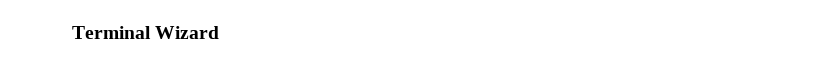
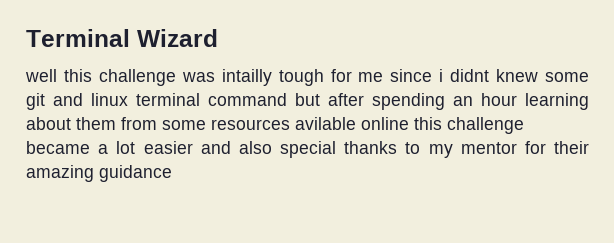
+ well this challenge was intailly tough for me since i didnt knew some git and linux terminal command but after spending an hour learning about them from some resources avilable online this challenge became a lot easier and also special thanks to my mentor for their amazing guidance

